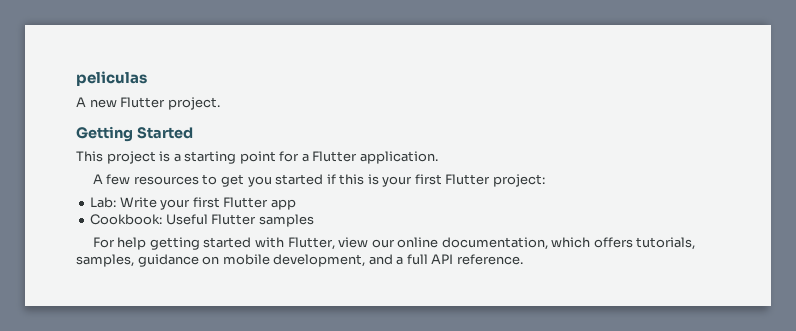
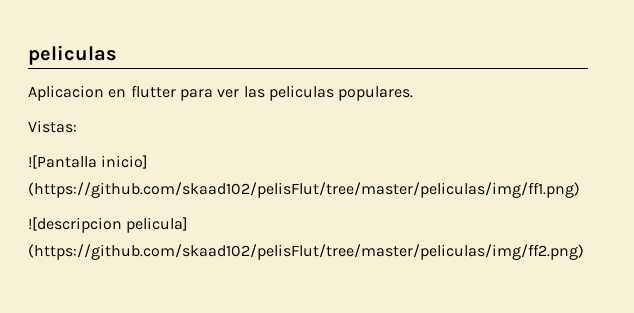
- A new Flutter project.
- Getting Started
- This project is a starting point for a Flutter application.
- A few resources to get you started if this is your first Flutter project:
- Lab: Write your first Flutter app
- Cookbook: Useful Flutter samples
- For help getting started with Flutter, view our online documentation, which offers tutorials, samples, guidance on mobile development, and a full API reference.
+ Aplicacion en flutter para ver las peliculas populares.
+ Vistas:
+ ![Pantalla inicio] (https://github.com/skaad102/pelisFlut/tree/master/peliculas/img/ff1.png)
+ ![descripcion pelicula] (https://github.com/skaad102/pelisFlut/tree/master/peliculas/img/ff2.png)

